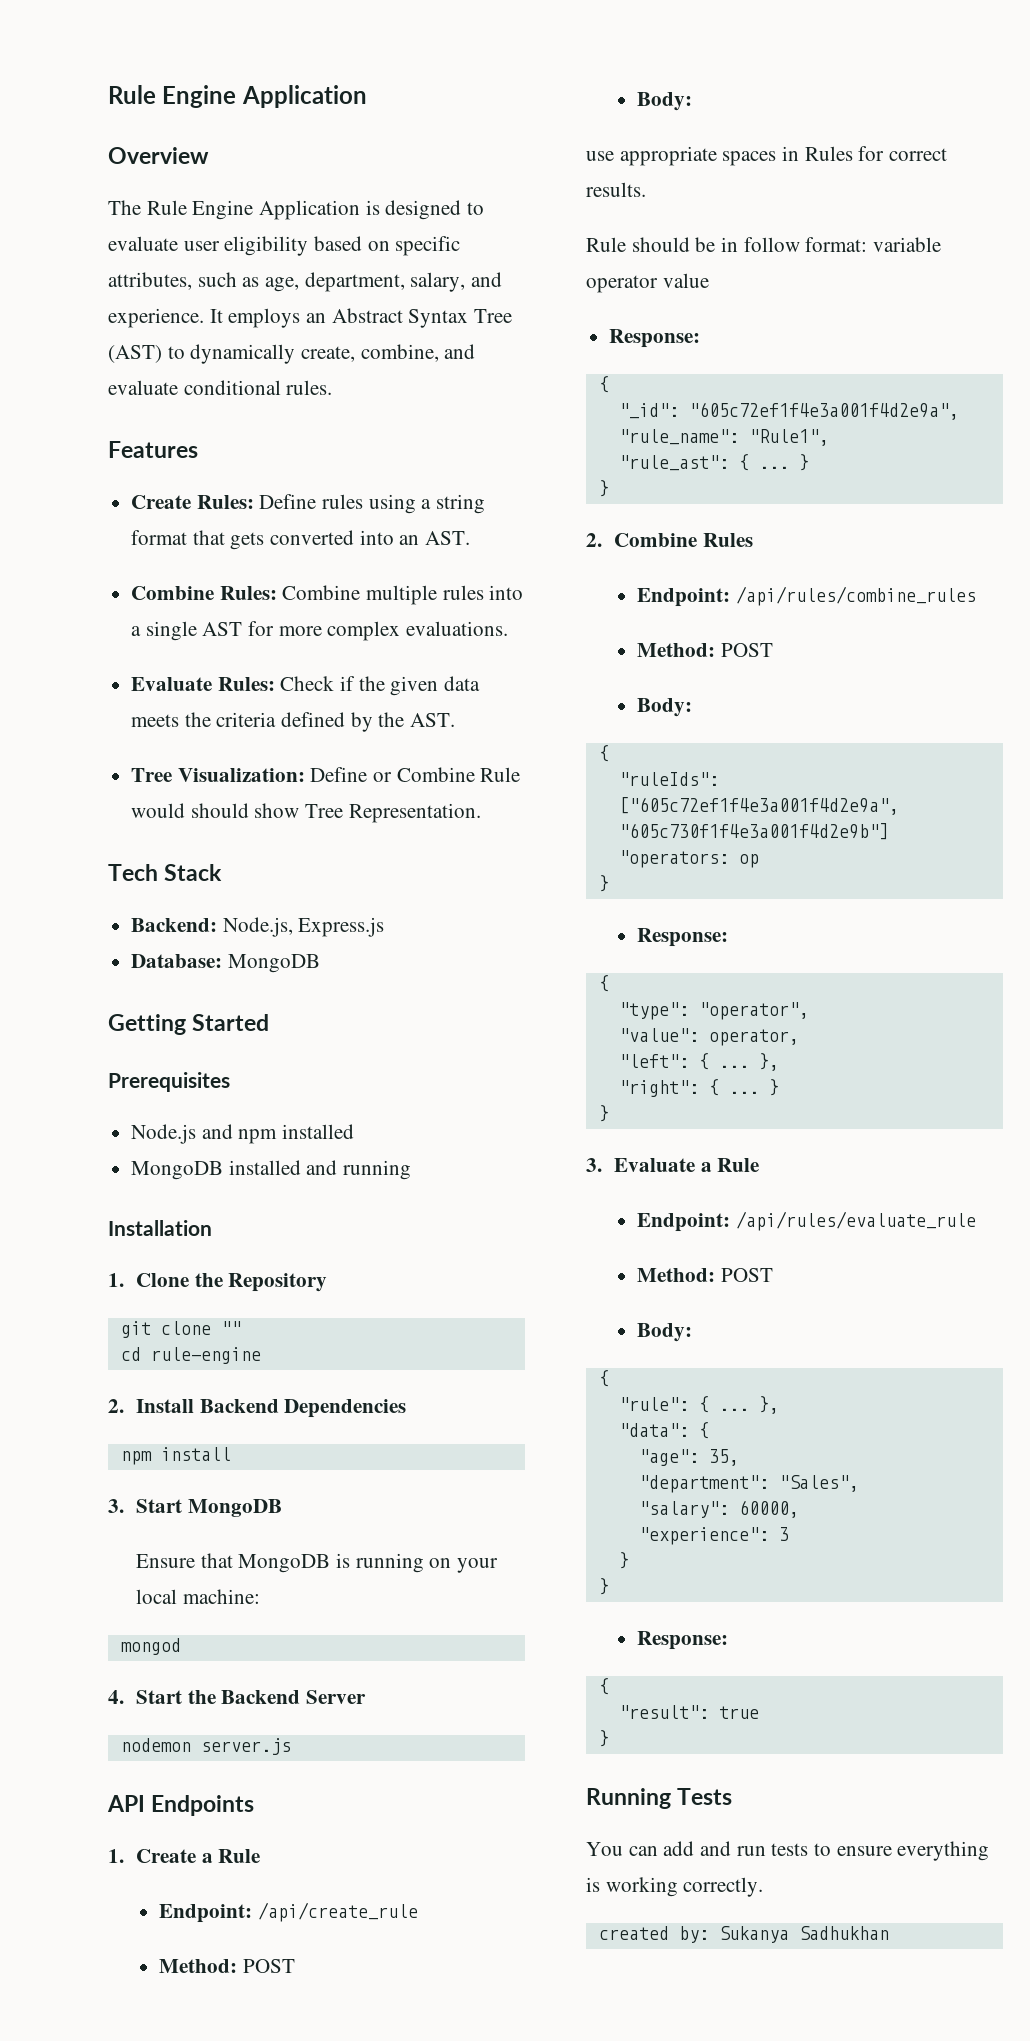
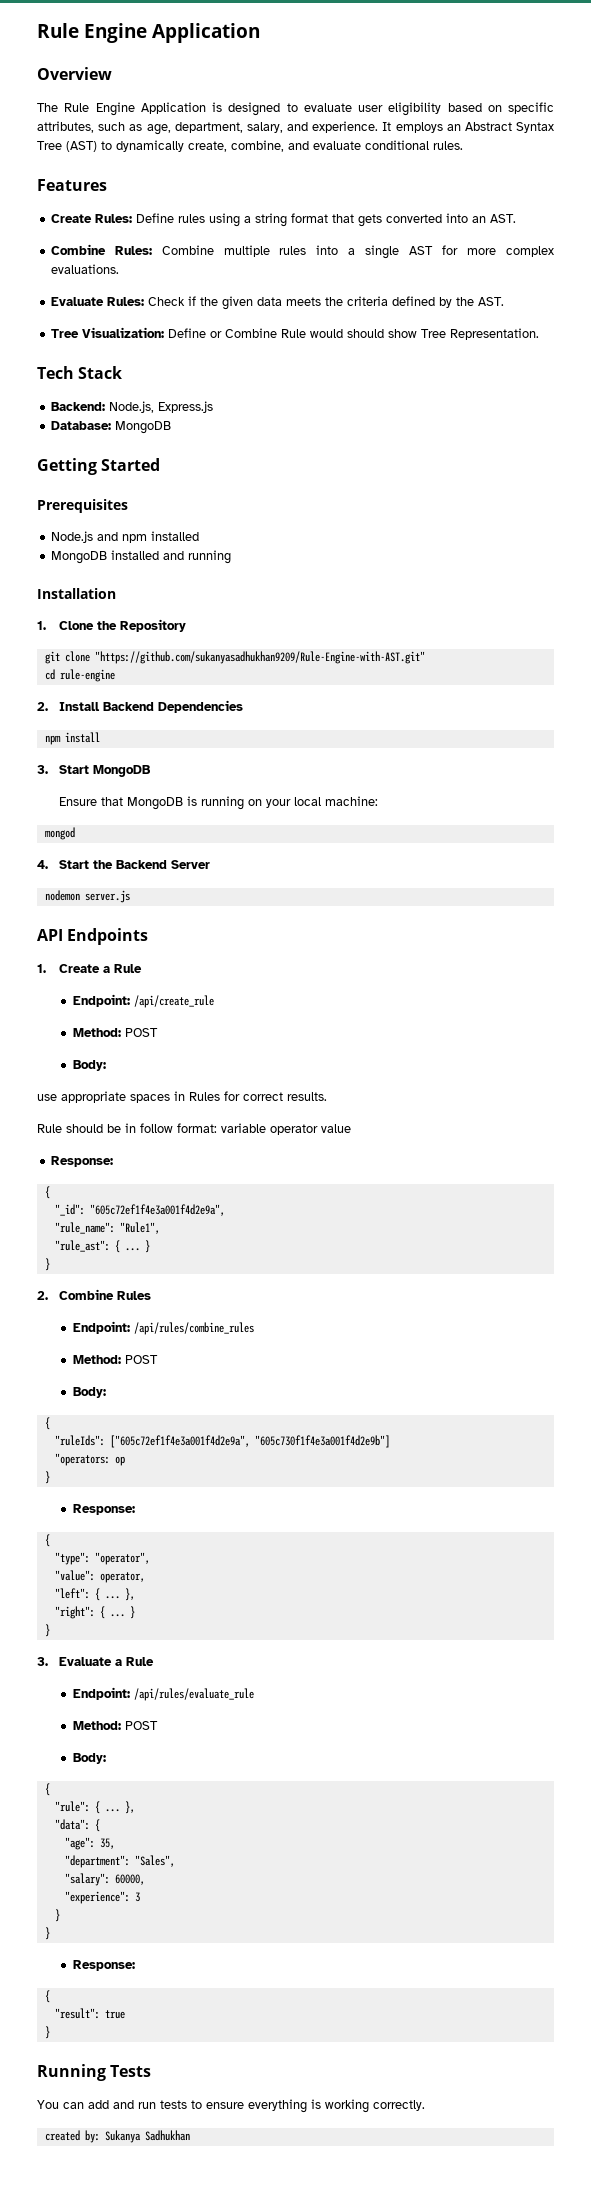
- git clone ""
+ git clone "https://github.com/sukanyasadhukhan9209/Rule-Engine-with-AST.git"

